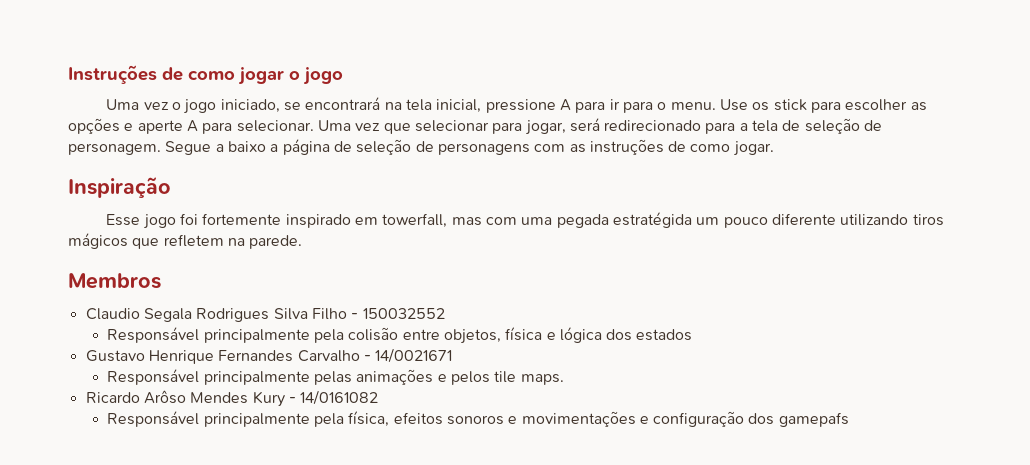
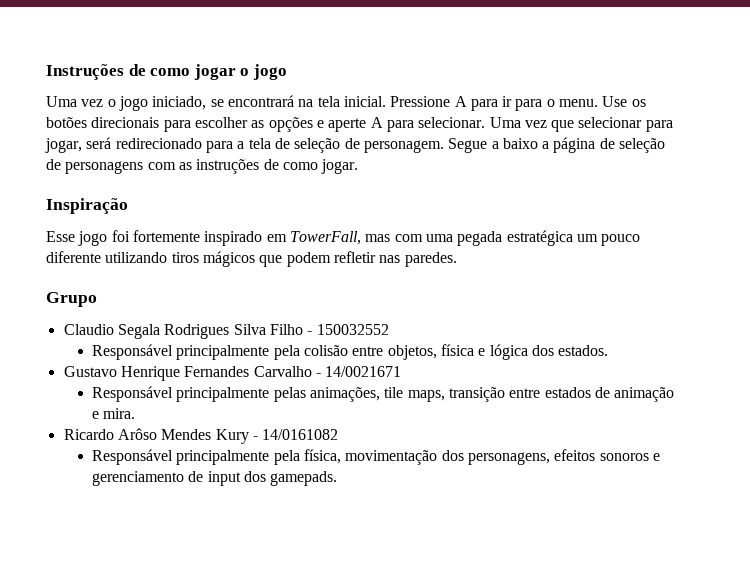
- Uma vez o jogo iniciado, se encontrará na tela inicial, pressione A para ir para o menu.
+ Uma vez o jogo iniciado, se encontrará na tela inicial. Pressione A para ir para o menu.
- Use os stick para escolher as opções e aperte A para selecionar.
+ Use os botões direcionais para escolher as opções e aperte A para selecionar.
- Esse jogo foi fortemente inspirado em towerfall, mas com uma pegada estratégida um pouco diferente utilizando tiros mágicos que refletem na parede.
- Membros
+ Esse jogo foi fortemente inspirado em TowerFall, mas com uma pegada estratégica um pouco diferente utilizando tiros mágicos que podem refletir nas paredes.
+ Grupo
- Responsável principalmente pela colisão entre objetos, física e lógica dos estados
+ Responsável principalmente pela colisão entre objetos, física e lógica dos estados.
- Responsável principalmente pelas animações e pelos tile maps.
+ Responsável principalmente pelas animações, tile maps, transição entre estados de animação e mira.
- Responsável principalmente pela física, efeitos sonoros e movimentações e configuração dos gamepafs
+ Responsável principalmente pela física, movimentação dos personagens, efeitos sonoros e gerenciamento de input dos gamepads.

